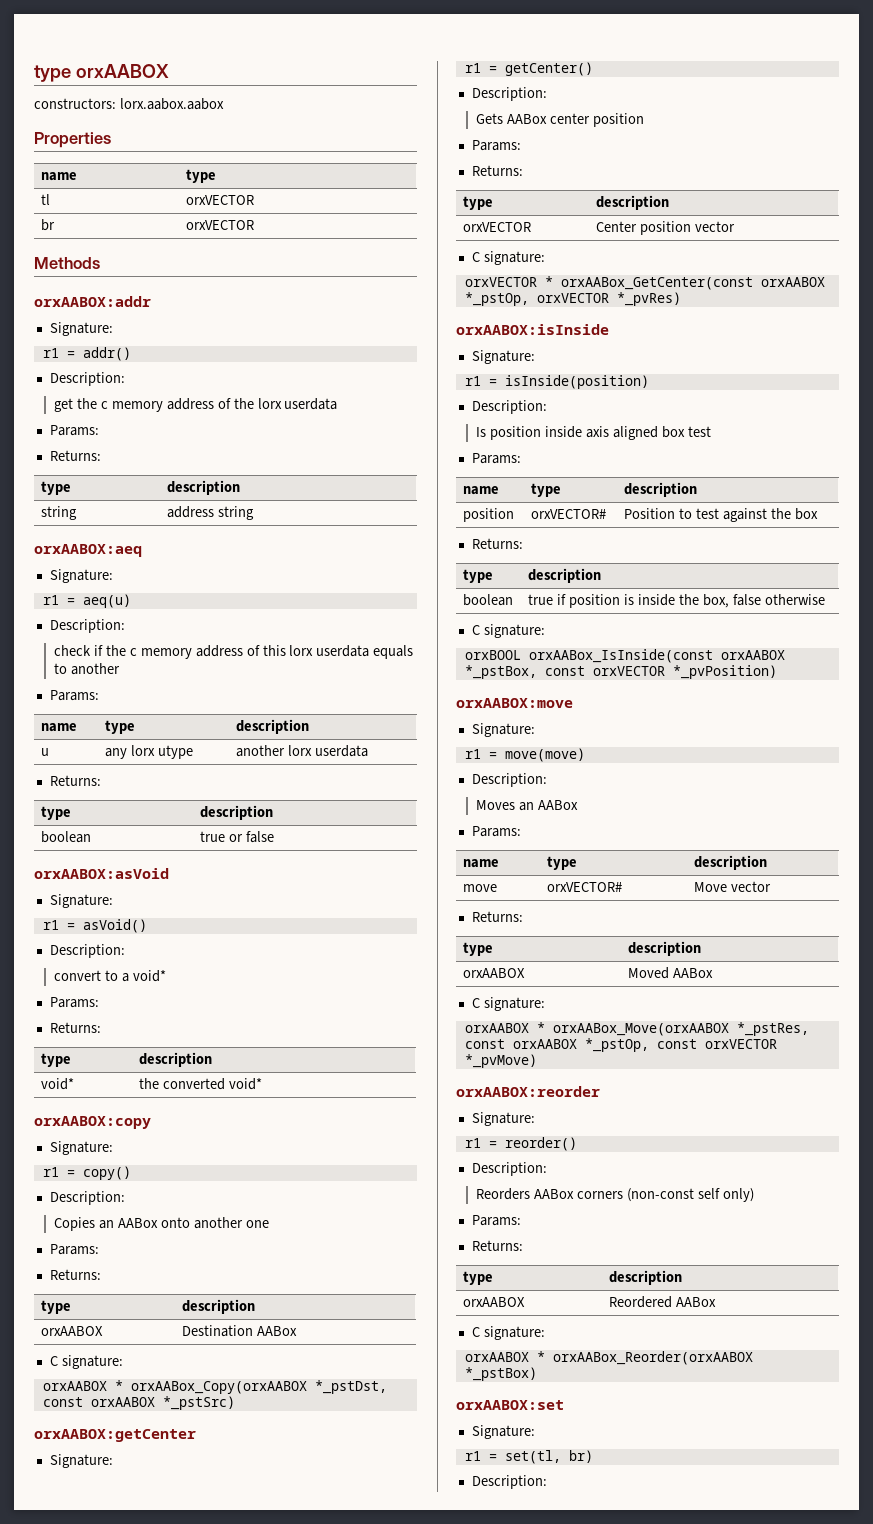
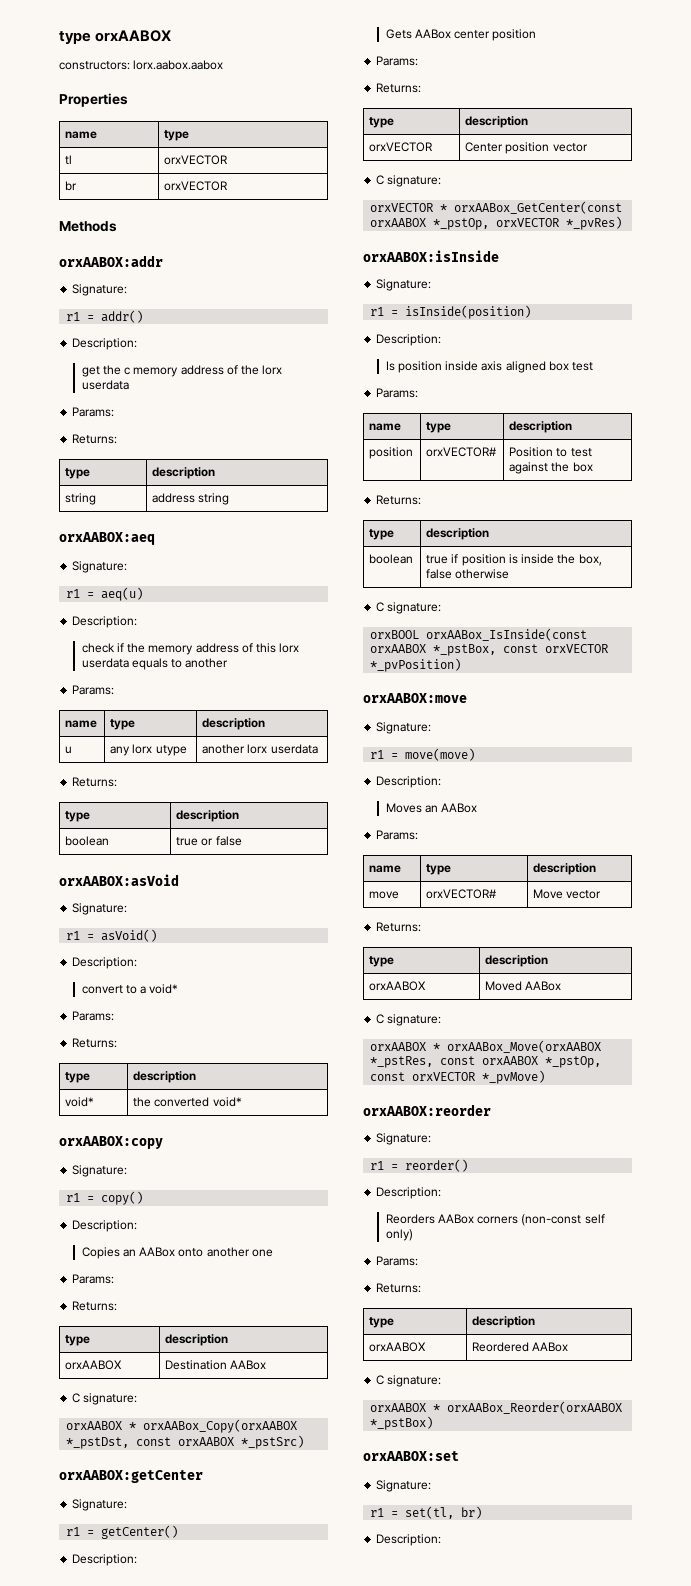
- check if the c memory address of this lorx userdata equals to another
+ check if the memory address of this lorx userdata equals to another

